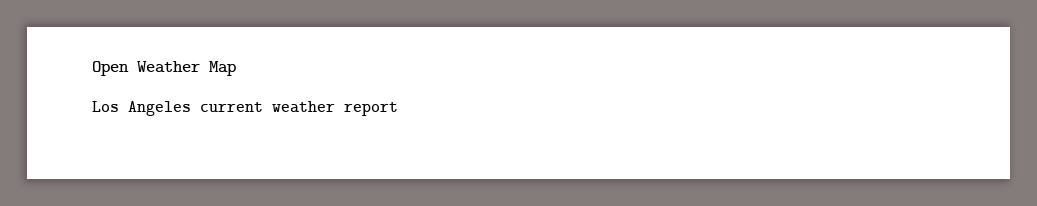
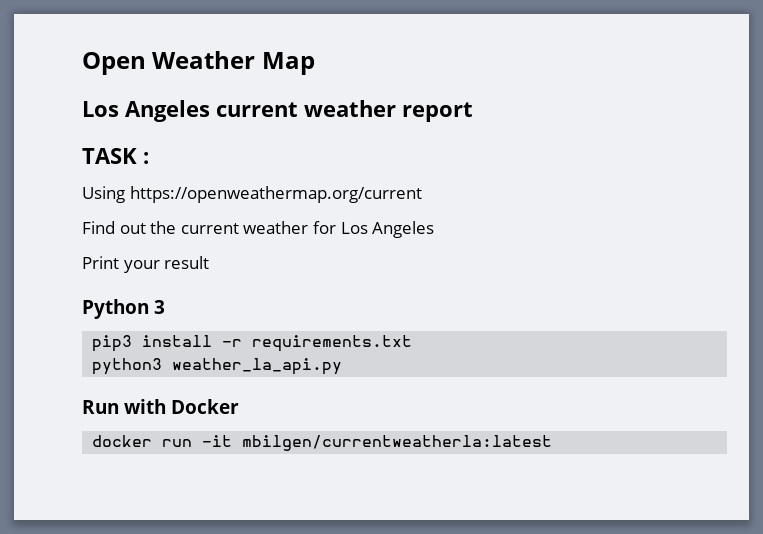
+ TASK :
+ Using https://openweathermap.org/current
+ Find out the current weather for Los Angeles
+ Print your result
+ Python 3
+ pip3 install -r requirements.txt
+ python3 weather_la_api.py
+ Run with Docker
+ docker run -it mbilgen/currentweatherla:latest

